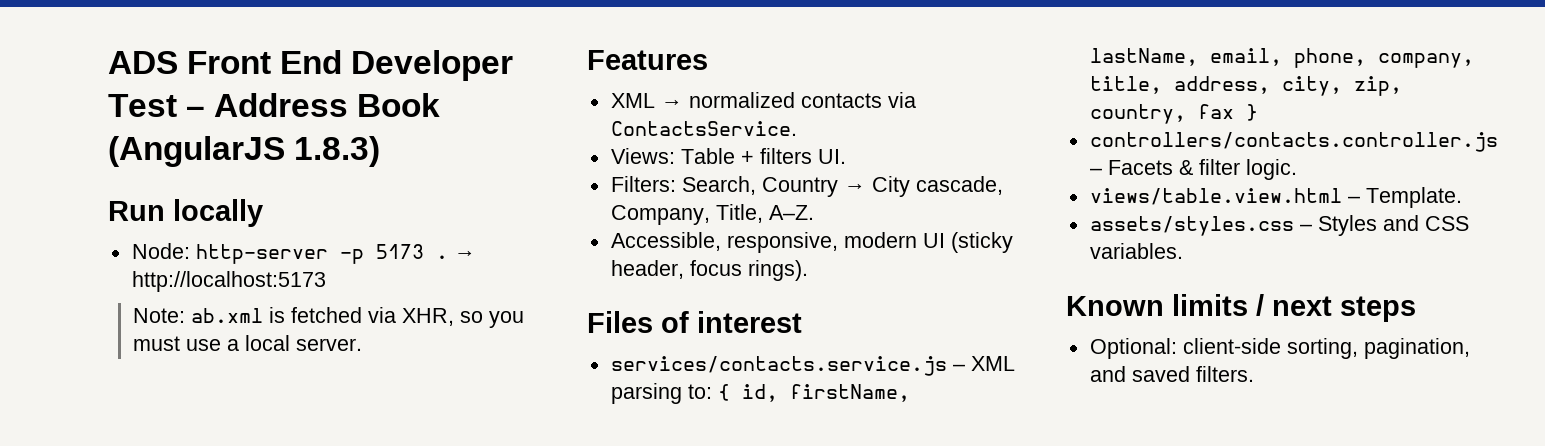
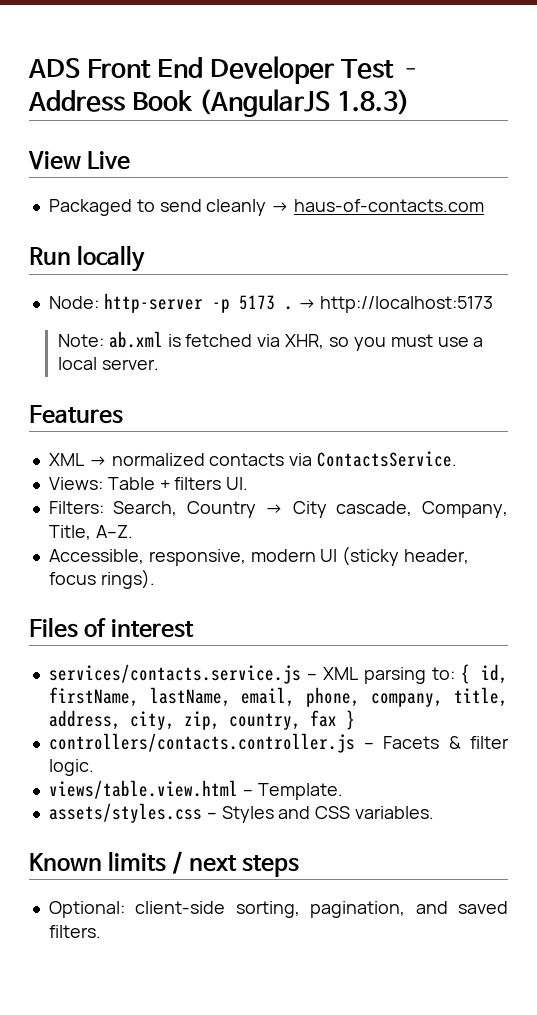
+ View Live
+ Packaged to send cleanly → haus-of-contacts.com

